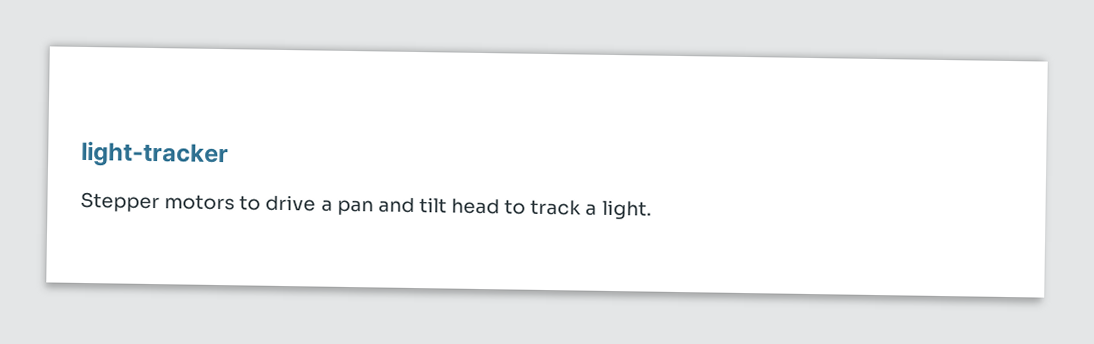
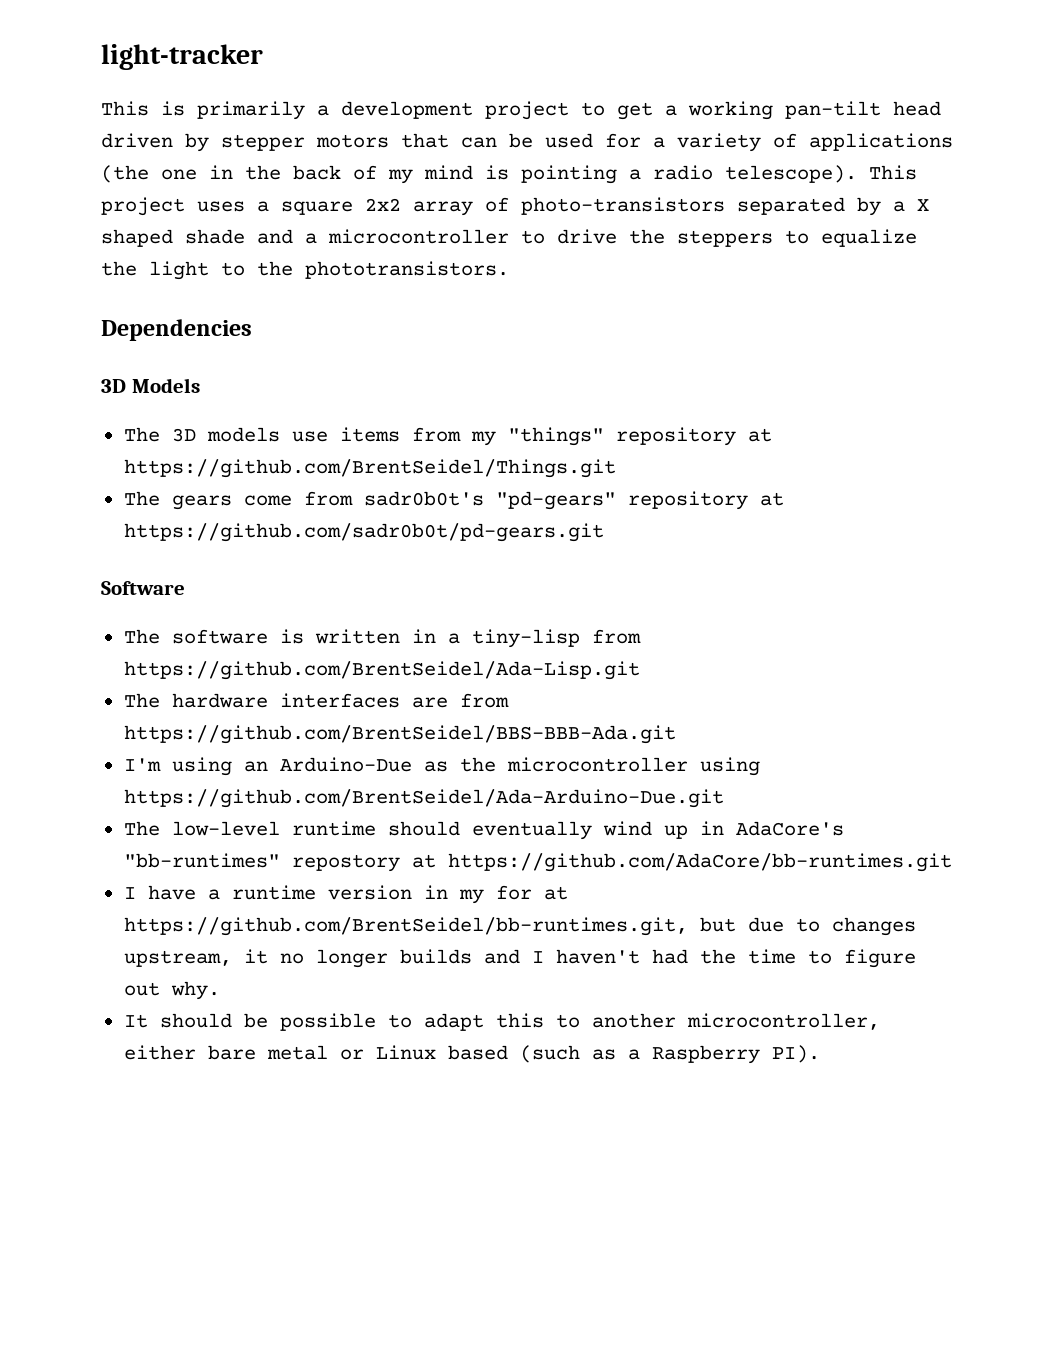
- Stepper motors to drive a pan and tilt head to track a light.
+ This is primarily a development project to get a working pan-tilt head driven by stepper motors that can be used for a variety of applications (the one in the back of my mind is pointing a radio telescope). This project uses a square 2x2 array of photo-transistors separated by a X shaped shade and a microcontroller to drive the steppers to equalize the light to the phototransistors.
+ Dependencies
+ 3D Models
+ The 3D models use items from my "things" repository at https://github.com/BrentSeidel/Things.git
+ The gears come from sadr0b0t's "pd-gears" repository at https://github.com/sadr0b0t/pd-gears.git
+ Software
+ The software is written in a tiny-lisp from https://github.com/BrentSeidel/Ada-Lisp.git
+ The hardware interfaces are from https://github.com/BrentSeidel/BBS-BBB-Ada.git
+ I'm using an Arduino-Due as the microcontroller using https://github.com/BrentSeidel/Ada-Arduino-Due.git
+ The low-level runtime should eventually wind up in AdaCore's "bb-runtimes" repostory at https://github.com/AdaCore/bb-runtimes.git
+ I have a runtime version in my for at https://github.com/BrentSeidel/bb-runtimes.git, but due to changes upstream, it no longer builds and I haven't had the time to figure out why.
+ It should be possible to adapt this to another microcontroller, either bare metal or Linux based (such as a Raspberry PI).

